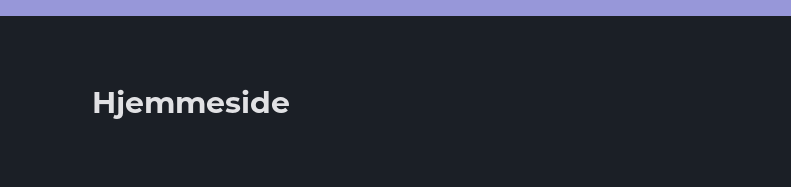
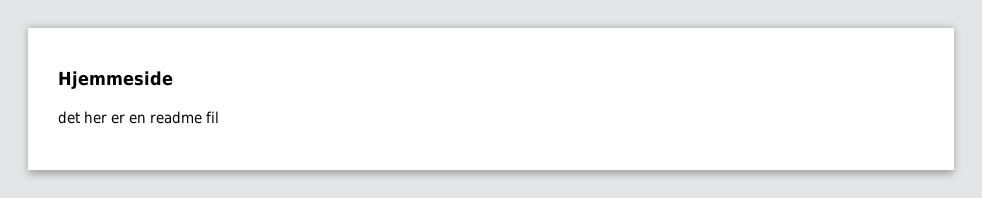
+ det her er en readme fil

